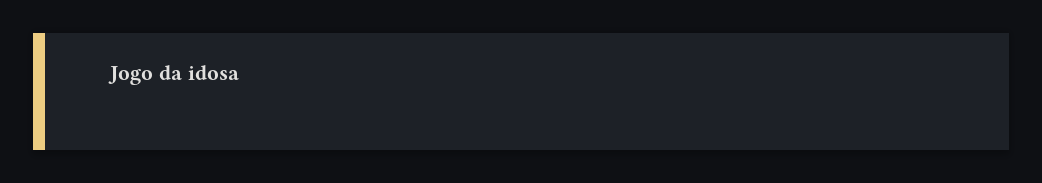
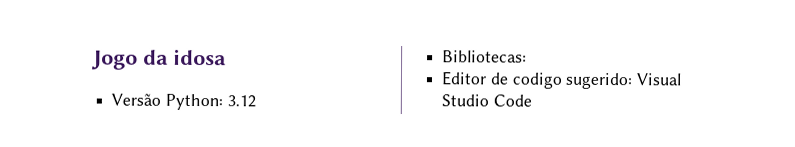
+ Versão Python: 3.12
+ Bibliotecas:
+ Editor de codigo sugerido: Visual Studio Code

